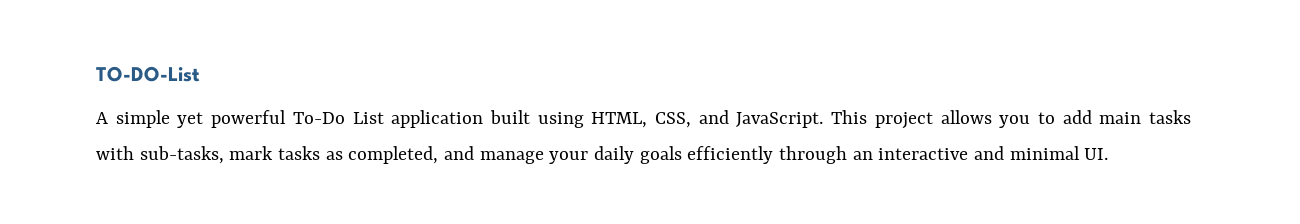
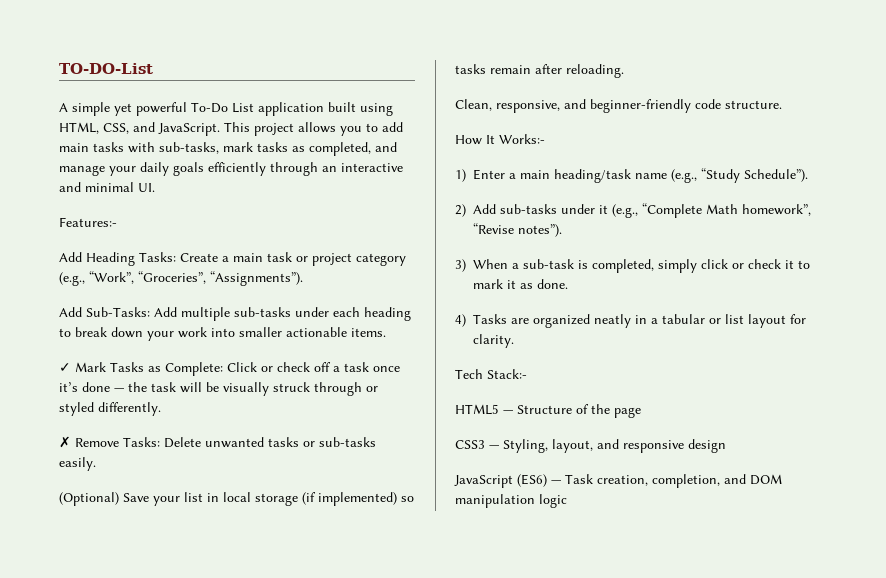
+ Features:-
+ Add Heading Tasks: Create a main task or project category (e.g., “Work”, “Groceries”, “Assignments”).
+ Add Sub-Tasks: Add multiple sub-tasks under each heading to break down your work into smaller actionable items.
+ ✓ Mark Tasks as Complete: Click or check off a task once it’s done — the task will be visually struck through or styled differently.
+ ✗ Remove Tasks: Delete unwanted tasks or sub-tasks easily.
+ (Optional) Save your list in local storage (if implemented) so tasks remain after reloading.
+ Clean, responsive, and beginner-friendly code structure.
+ How It Works:-
+ 1) Enter a main heading/task name (e.g., “Study Schedule”).
+ 2) Add sub-tasks under it (e.g., “Complete Math homework”, “Revise notes”).
+ 3) When a sub-task is completed, simply click or check it to mark it as done.
+ 4) Tasks are organized neatly in a tabular or list layout for clarity.
+ Tech Stack:-
+ HTML5 — Structure of the page
+ CSS3 — Styling, layout, and responsive design
+ JavaScript (ES6) — Task creation, completion, and DOM manipulation logic

